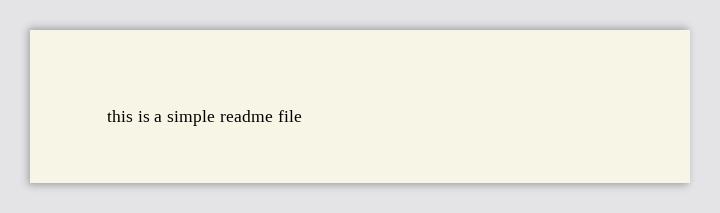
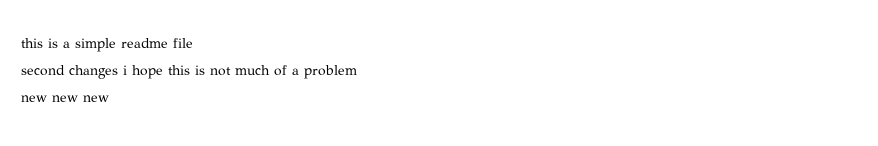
+ second changes i hope this is not much of a problem
+ new new new

